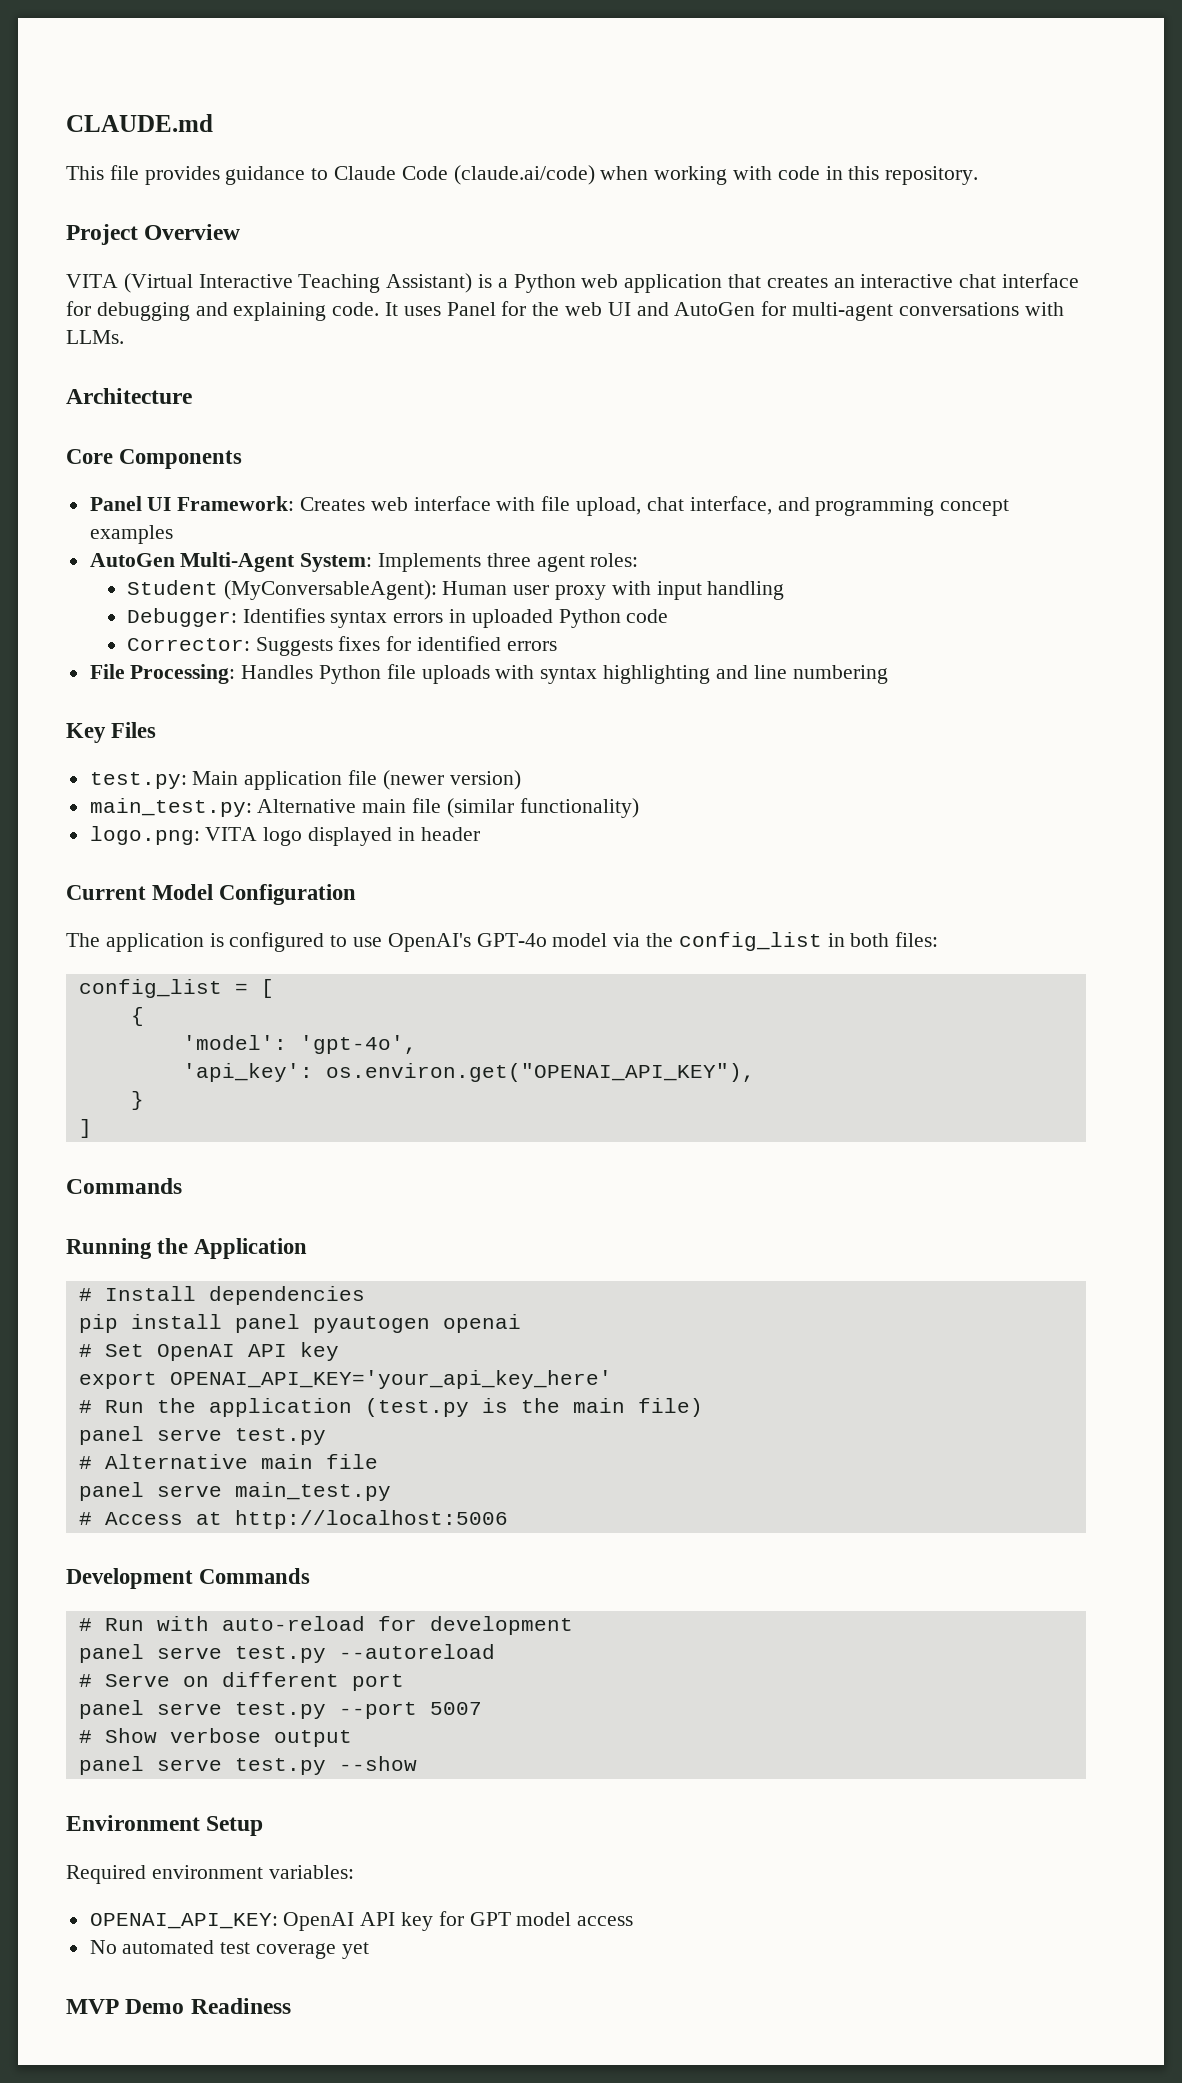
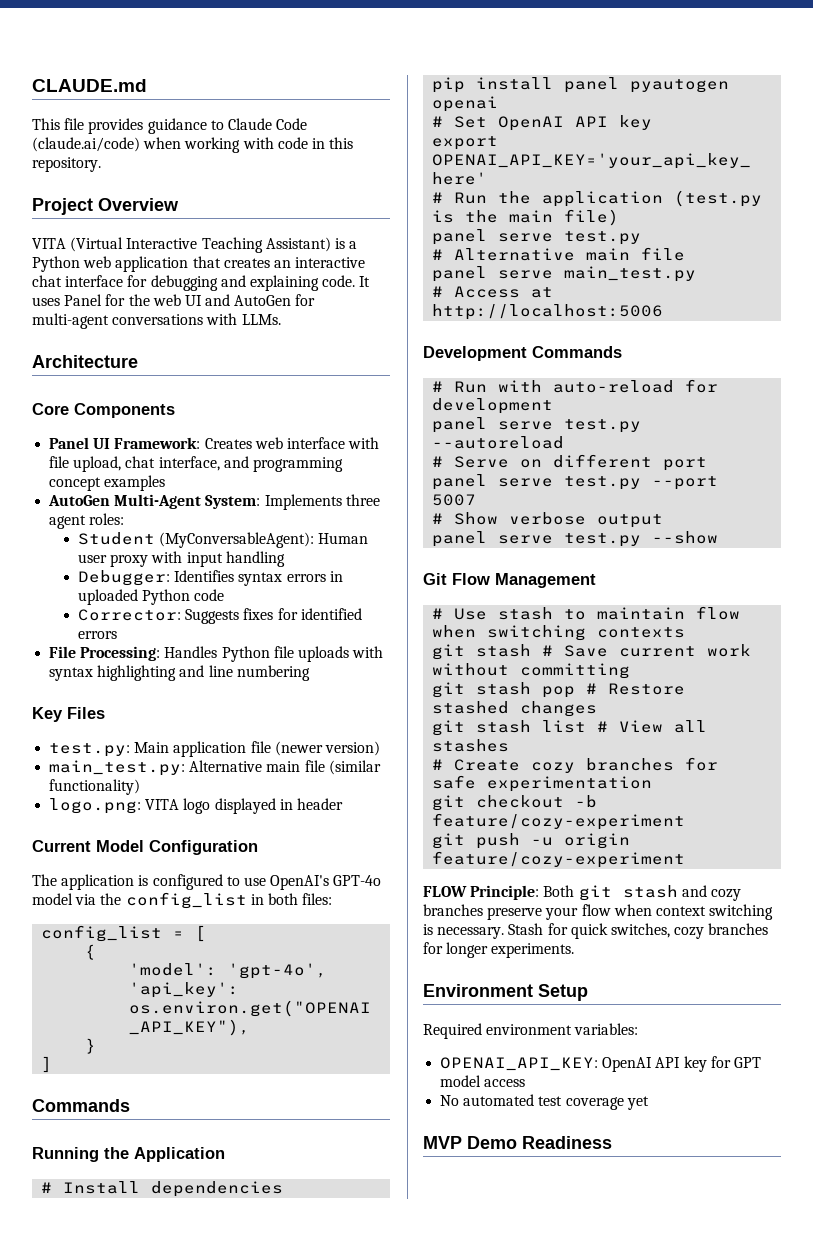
+ Git Flow Management
+ # Use stash to maintain flow when switching contexts
+ git stash # Save current work without committing
+ git stash pop # Restore stashed changes
+ git stash list # View all stashes
+ # Create cozy branches for safe experimentation
+ git checkout -b feature/cozy-experiment
+ git push -u origin feature/cozy-experiment
+ FLOW Principle: Both git stash and cozy branches preserve your flow when context switching is necessary. Stash for quick switches, cozy branches for longer experiments.

